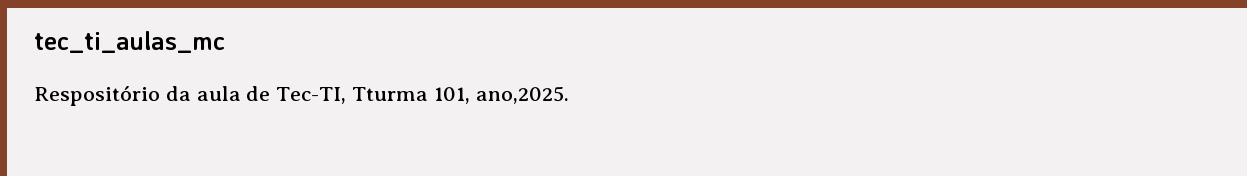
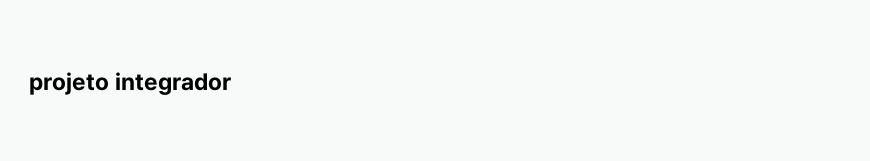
- tec_ti_aulas_mc
- Respositório da aula de Tec-TI, Tturma 101, ano,2025.
+ projeto integrador

